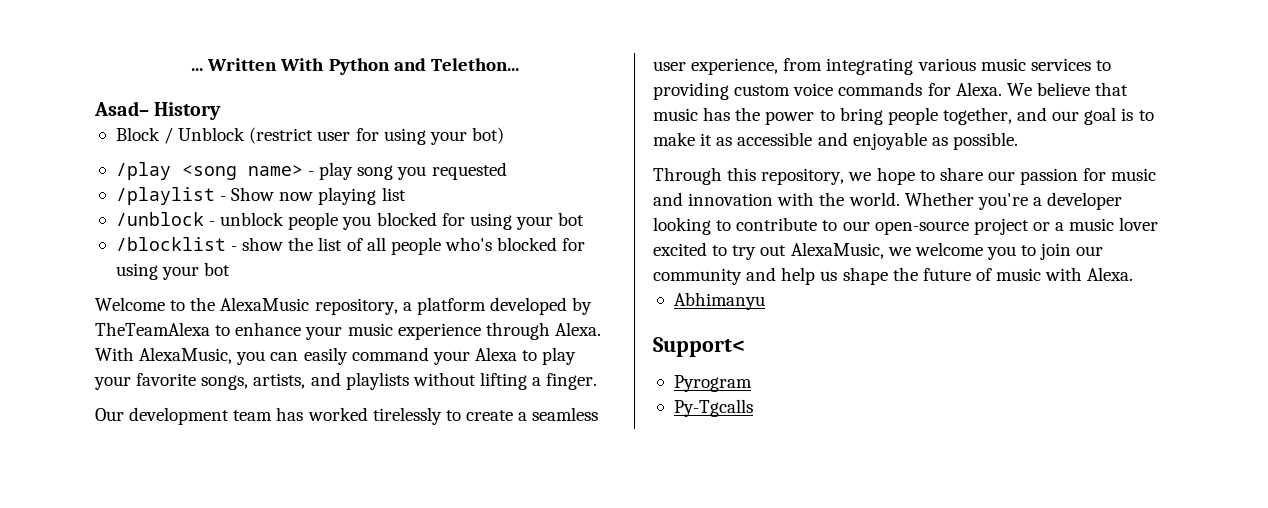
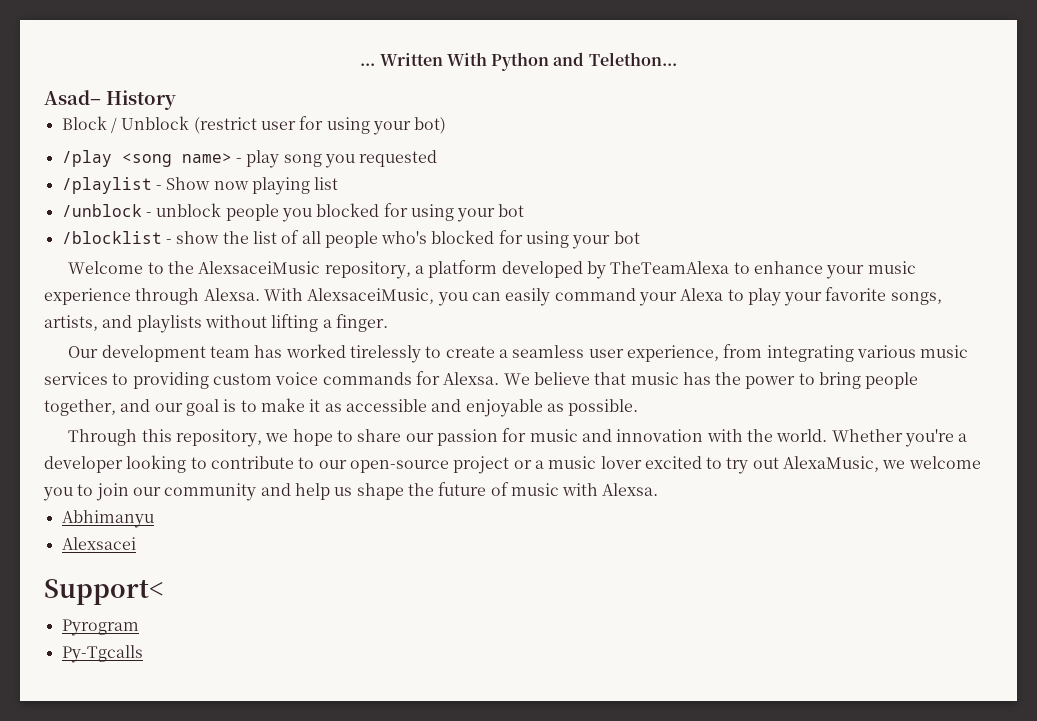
- Welcome to the AlexaMusic repository, a platform developed by TheTeamAlexa to enhance your music experience through Alexa. With AlexaMusic, you can easily command your Alexa to play your favorite songs, artists, and playlists without lifting a finger.
+ Welcome to the AlexsaceiMusic repository, a platform developed by TheTeamAlexa to enhance your music experience through Alexsa. With AlexsaceiMusic, you can easily command your Alexa to play your favorite songs, artists, and playlists without lifting a finger.
- Our development team has worked tirelessly to create a seamless user experience, from integrating various music services to providing custom voice commands for Alexa.
+ Our development team has worked tirelessly to create a seamless user experience, from integrating various music services to providing custom voice commands for Alexsa.
- Whether you're a developer looking to contribute to our open-source project or a music lover excited to try out AlexaMusic, we welcome you to join our community and help us shape the future of music with Alexa.
+ Whether you're a developer looking to contribute to our open-source project or a music lover excited to try out AlexaMusic, we welcome you to join our community and help us shape the future of music with Alexsa.
+ Alexsacei

